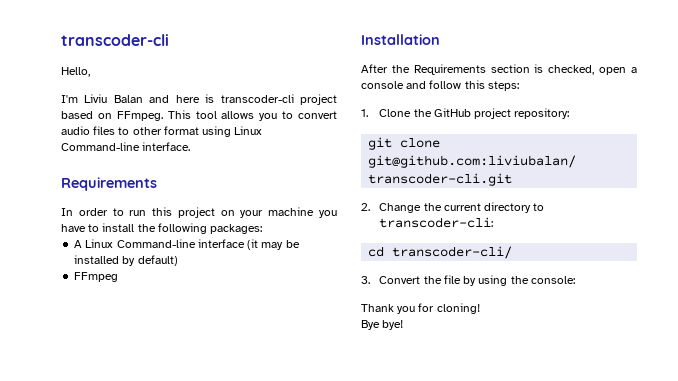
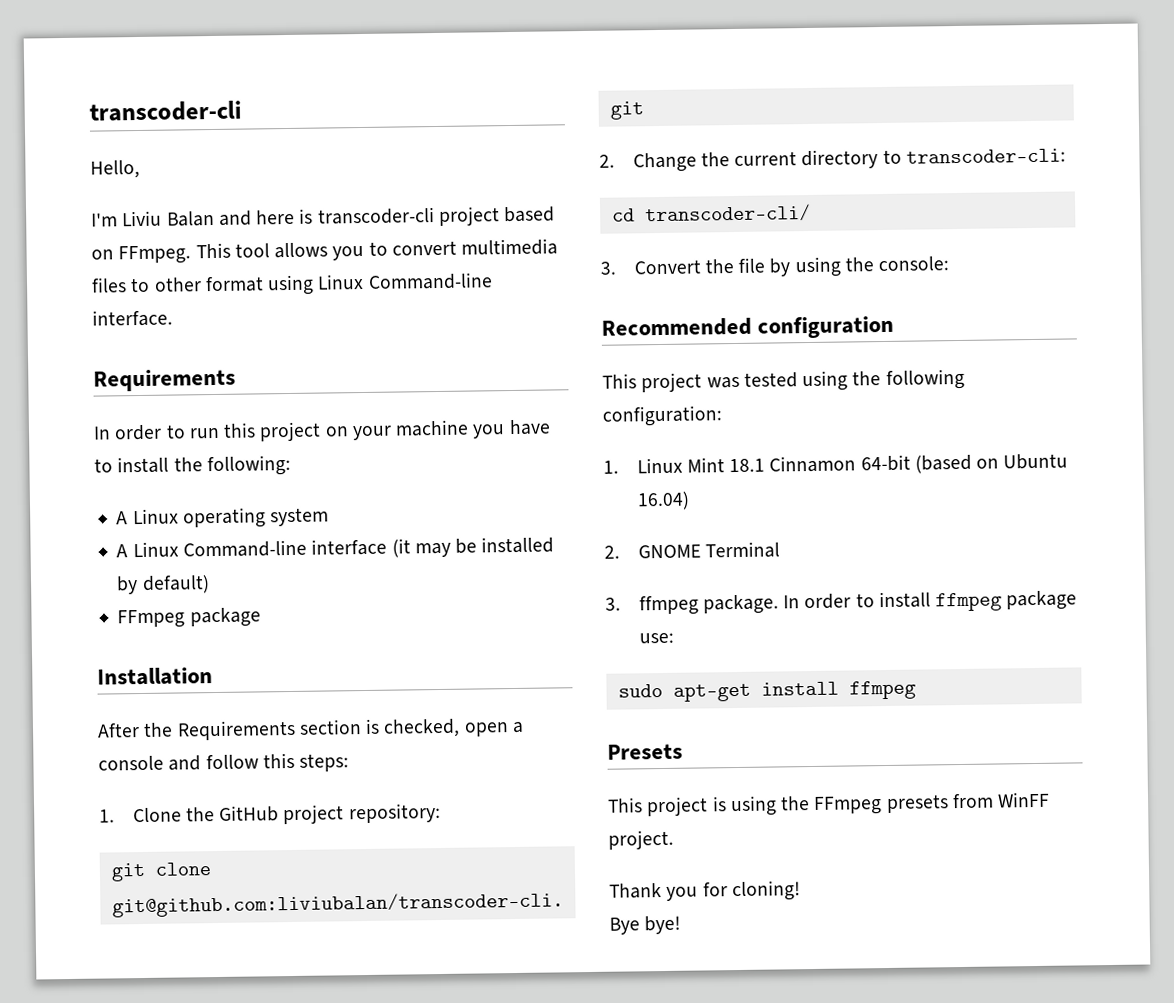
- This tool allows you to convert audio files to other format using Linux Command-line interface.
+ This tool allows you to convert multimedia files to other format using Linux Command-line interface.
- In order to run this project on your machine you have to install the following packages:
+ In order to run this project on your machine you have to install the following:
+ A Linux operating system
- FFmpeg
+ FFmpeg package
+ Recommended configuration
+ This project was tested using the following configuration:
+ 1. Linux Mint 18.1 Cinnamon 64-bit (based on Ubuntu 16.04)
+ 2. GNOME Terminal
+ 3. ffmpeg package. In order to install ffmpeg package use:
+ sudo apt-get install ffmpeg
+ Presets
+ This project is using the FFmpeg presets from WinFF project.

